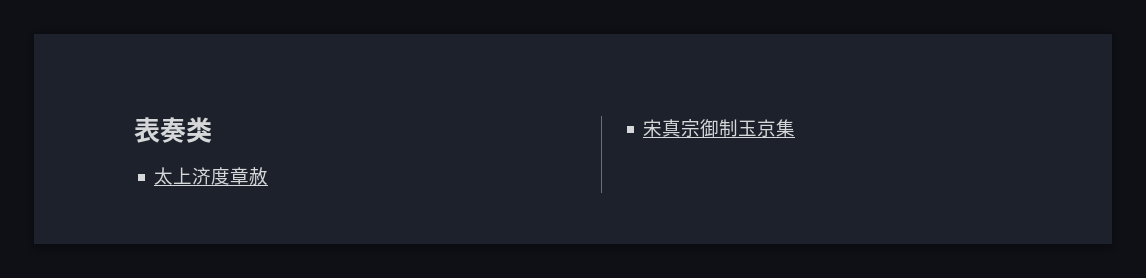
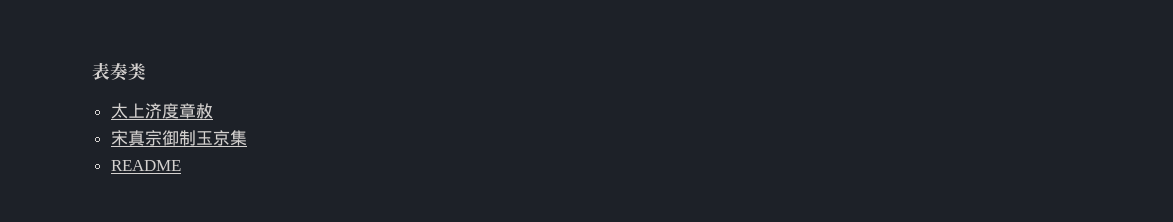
+ README

